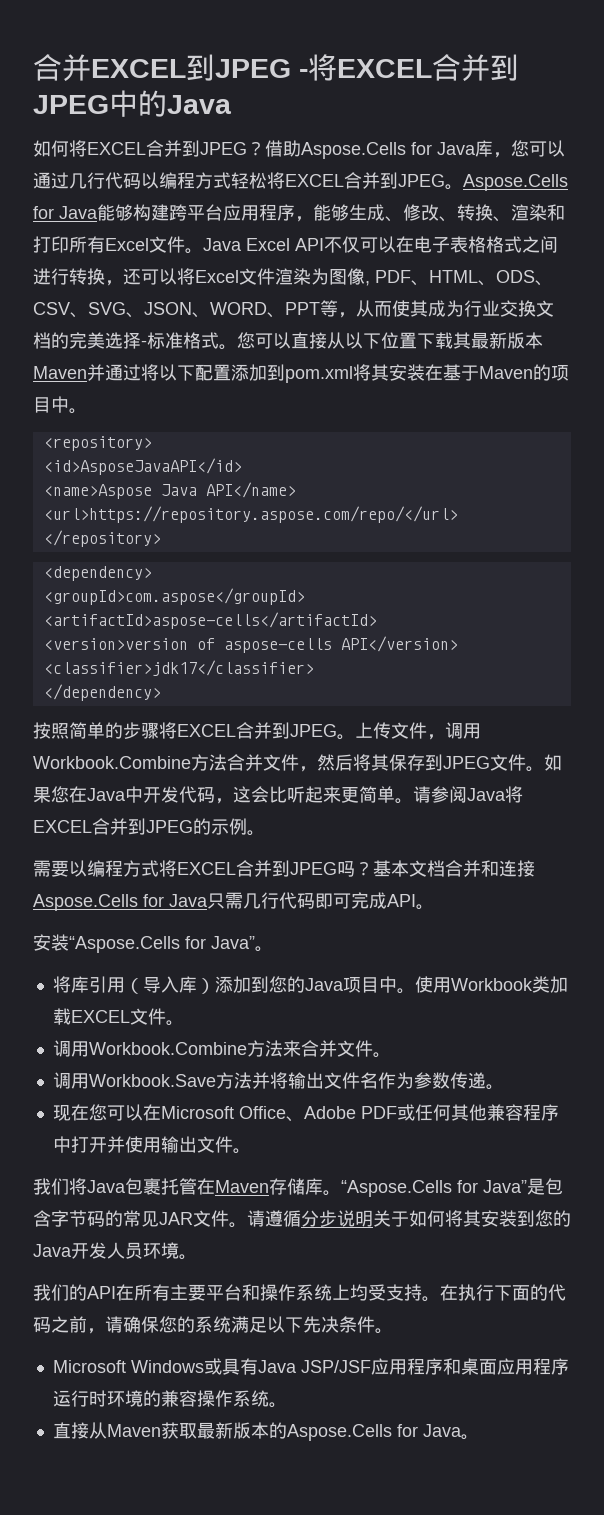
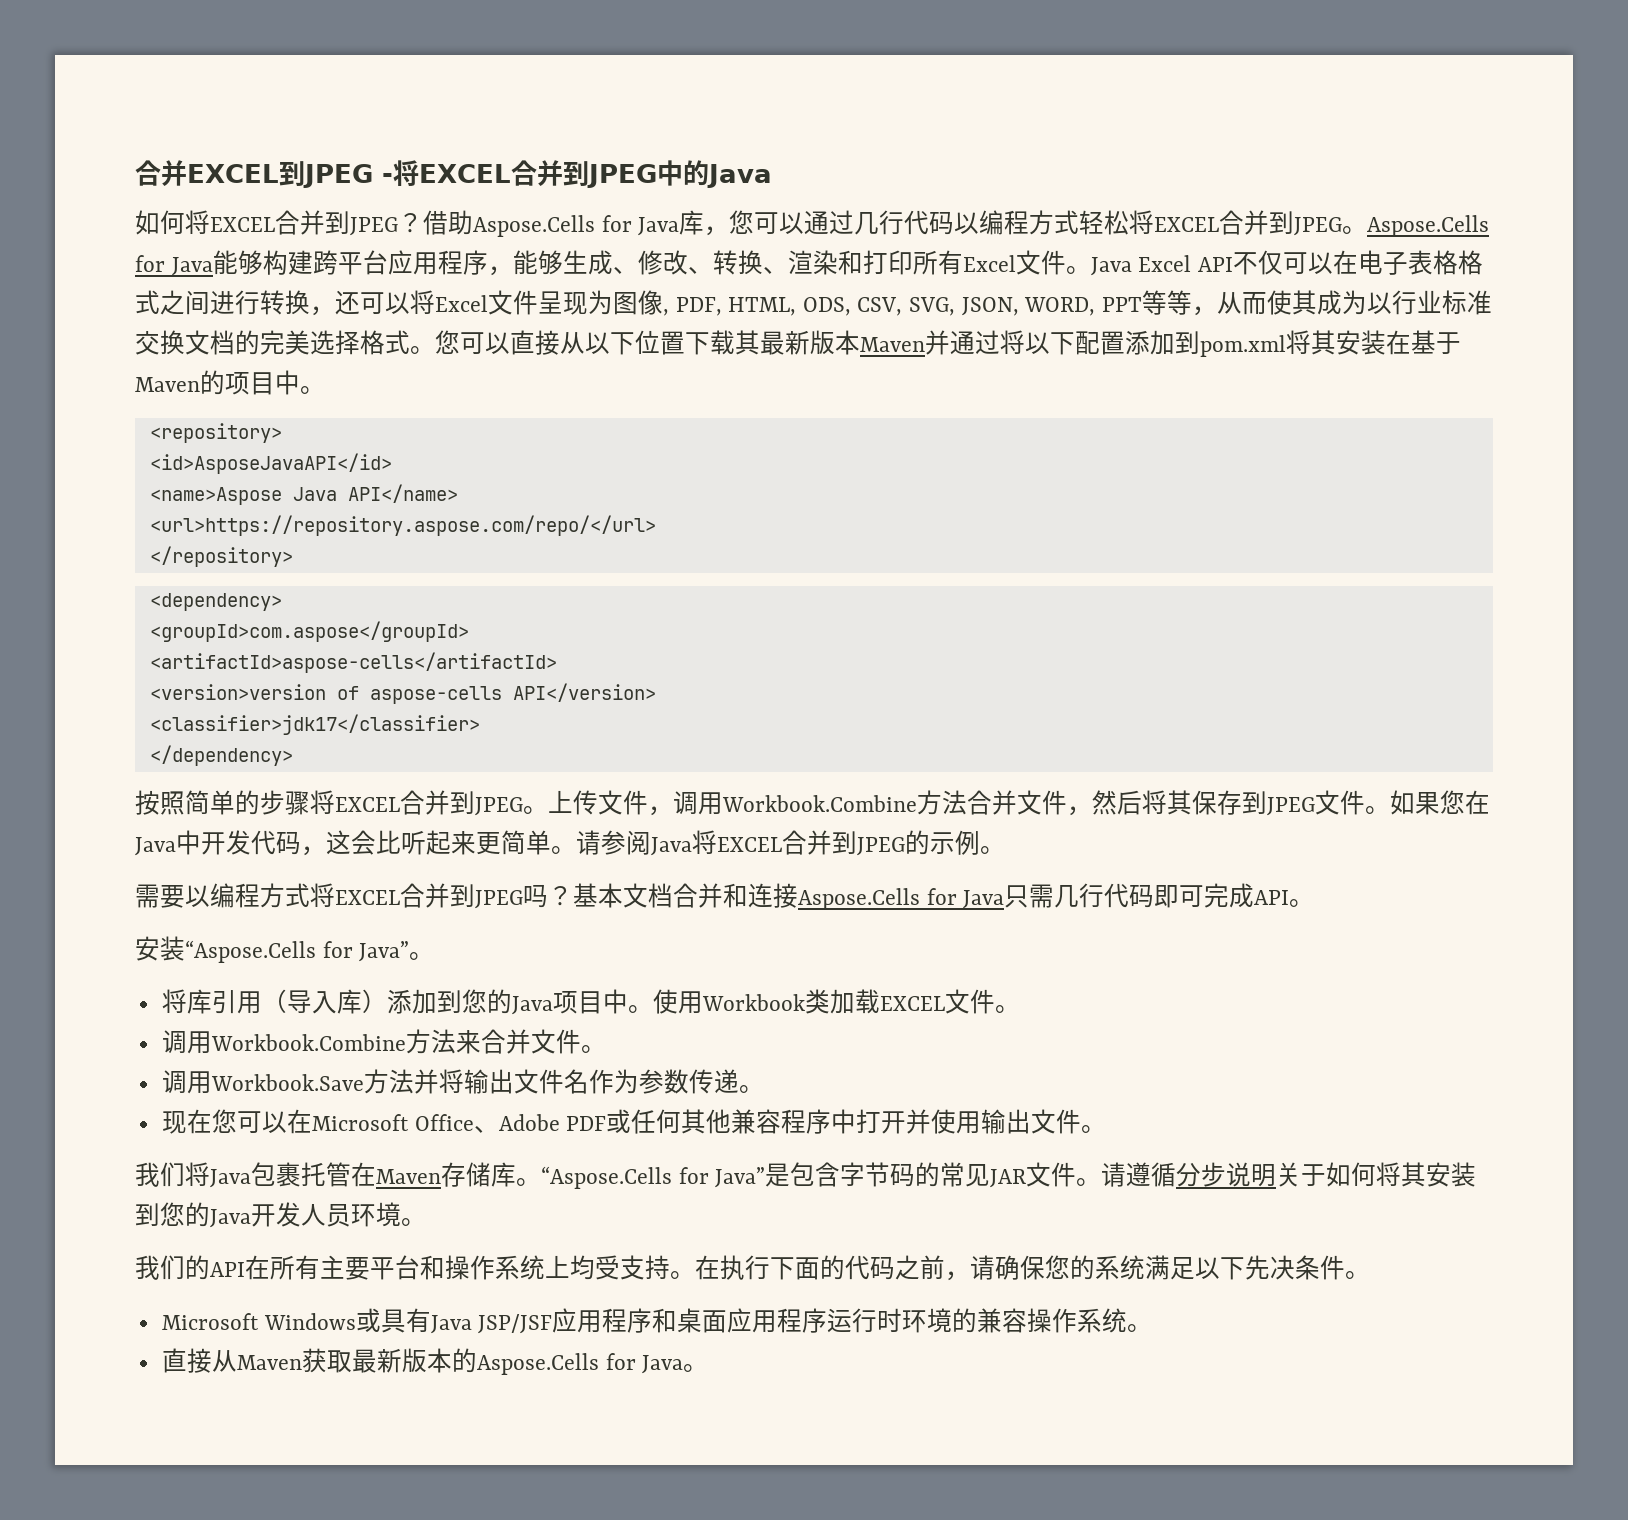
- Java Excel API不仅可以在电子表格格式之间进行转换，还可以将Excel文件渲染为图像, PDF、HTML、ODS、CSV、SVG、JSON、WORD、PPT等，从而使其成为行业交换文档的完美选择-标准格式。
+ Java Excel API不仅可以在电子表格格式之间进行转换，还可以将Excel文件呈现为图像, PDF, HTML, ODS, CSV, SVG, JSON, WORD, PPT等等，从而使其成为以行业标准交换文档的完美选择格式。

